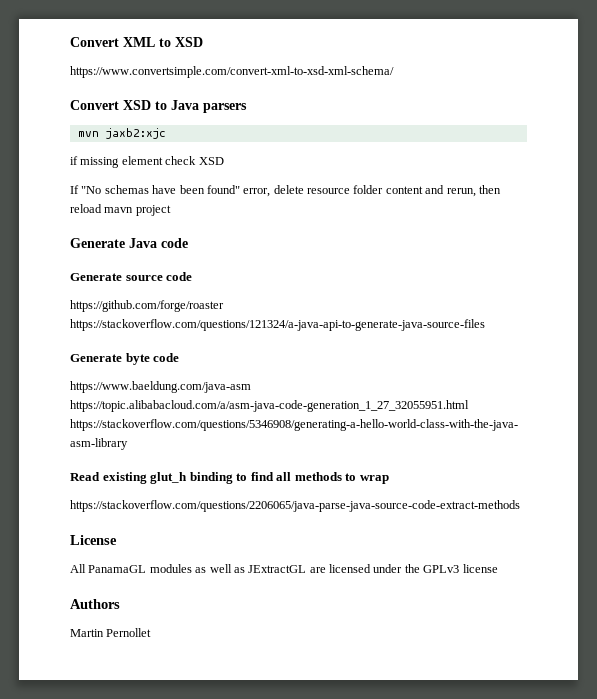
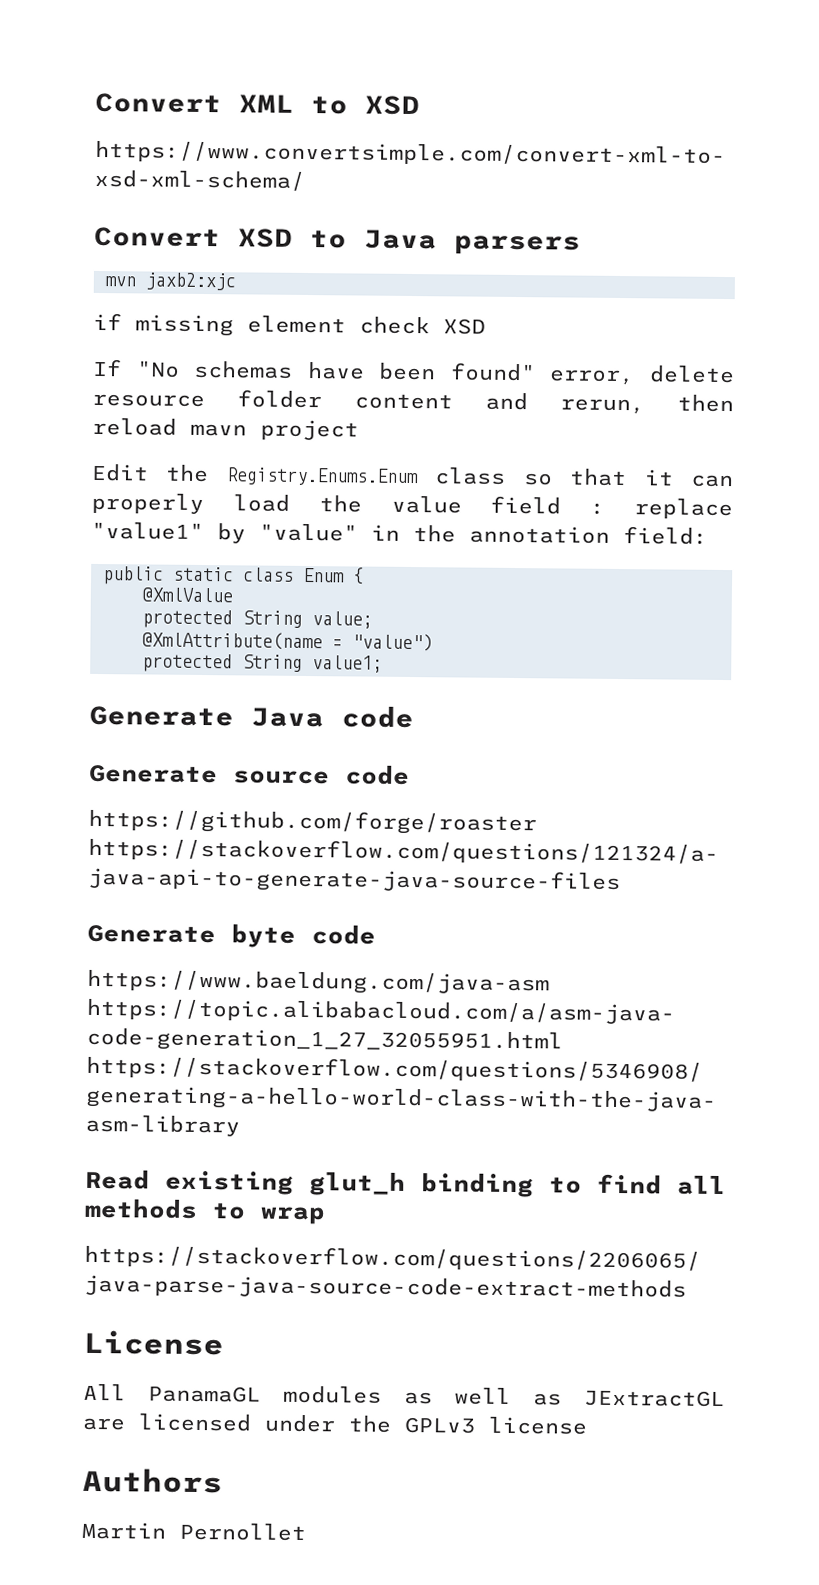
+ Edit the Registry.Enums.Enum class so that it can properly load the value field : replace "value1" by "value" in the annotation field:
+ public static class Enum {
+ @XmlValue
+ protected String value;
+ @XmlAttribute(name = "value")
+ protected String value1;

